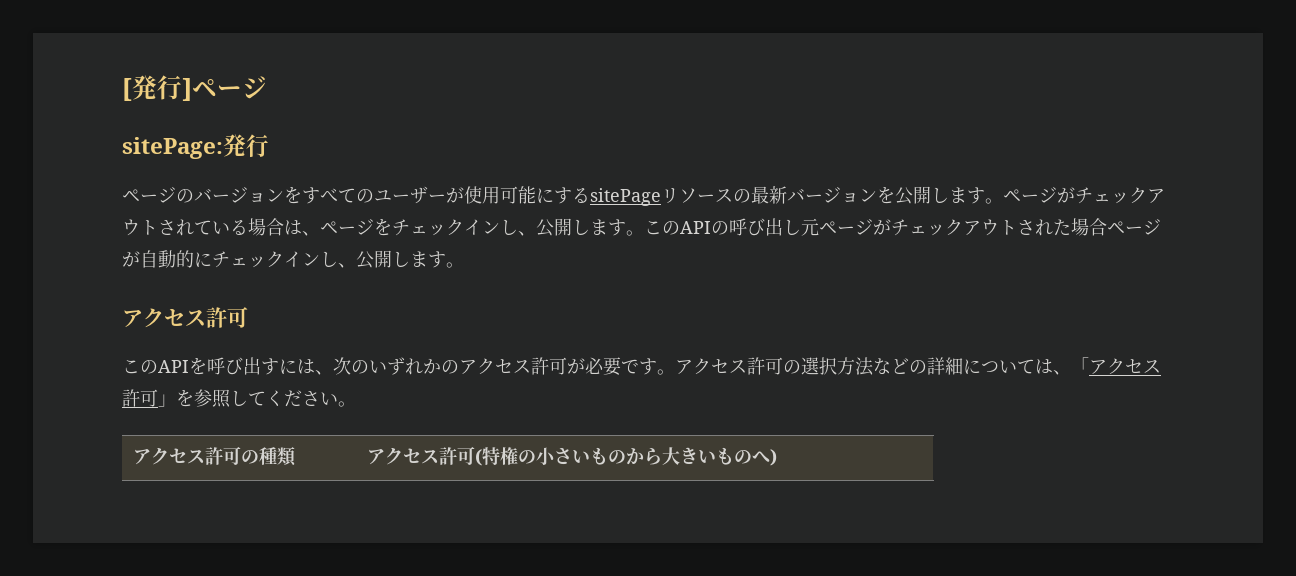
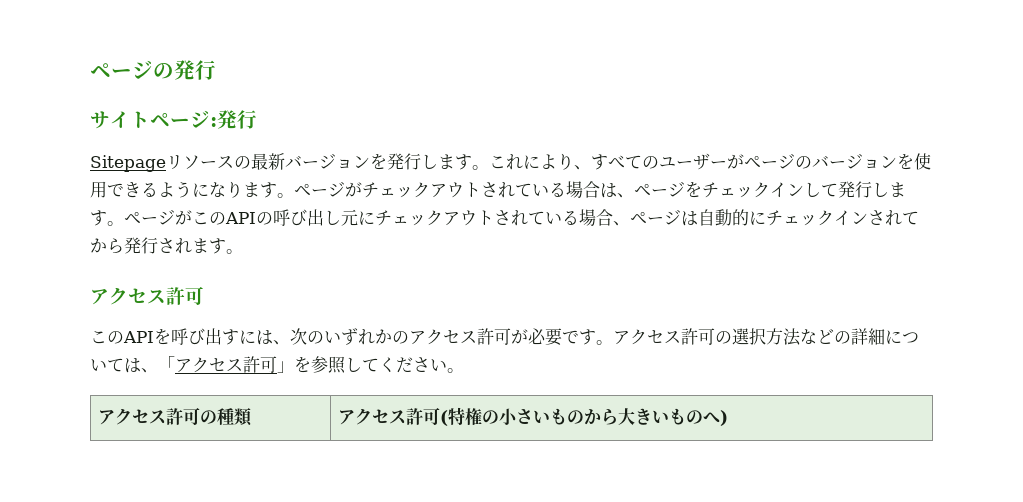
- [発行]ページ
- sitePage:発行
- ページのバージョンをすべてのユーザーが使用可能にするsitePageリソースの最新バージョンを公開します。
+ ページの発行
+ サイトページ:発行
+ Sitepageリソースの最新バージョンを発行します。これにより、すべてのユーザーがページのバージョンを使用できるようになります。
- ページがチェックアウトされている場合は、ページをチェックインし、公開します。このAPIの呼び出し元ページがチェックアウトされた場合ページが自動的にチェックインし、公開します。
+ ページがチェックアウトされている場合は、ページをチェックインして発行します。ページがこのAPIの呼び出し元にチェックアウトされている場合、ページは自動的にチェックインされてから発行されます。

